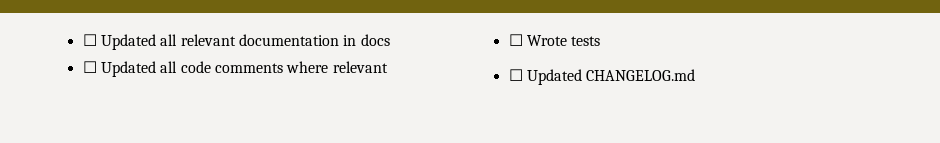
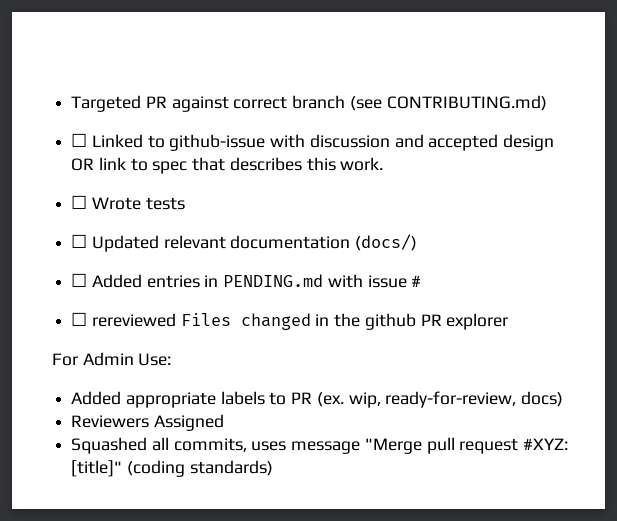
- ☐ Updated all relevant documentation in docs
- ☐ Updated all code comments where relevant
+ Targeted PR against correct branch (see CONTRIBUTING.md)
+ ☐ Linked to github-issue with discussion and accepted design OR link to spec that describes this work.
- ☐ Updated CHANGELOG.md
+ ☐ Updated relevant documentation (docs/)
+ ☐ Added entries in PENDING.md with issue #
+ ☐ rereviewed Files changed in the github PR explorer
+ For Admin Use:
+ Added appropriate labels to PR (ex. wip, ready-for-review, docs)
+ Reviewers Assigned
+ Squashed all commits, uses message "Merge pull request #XYZ: [title]" (coding standards)

